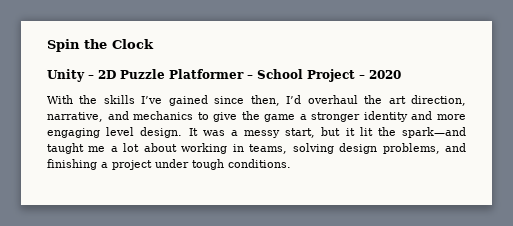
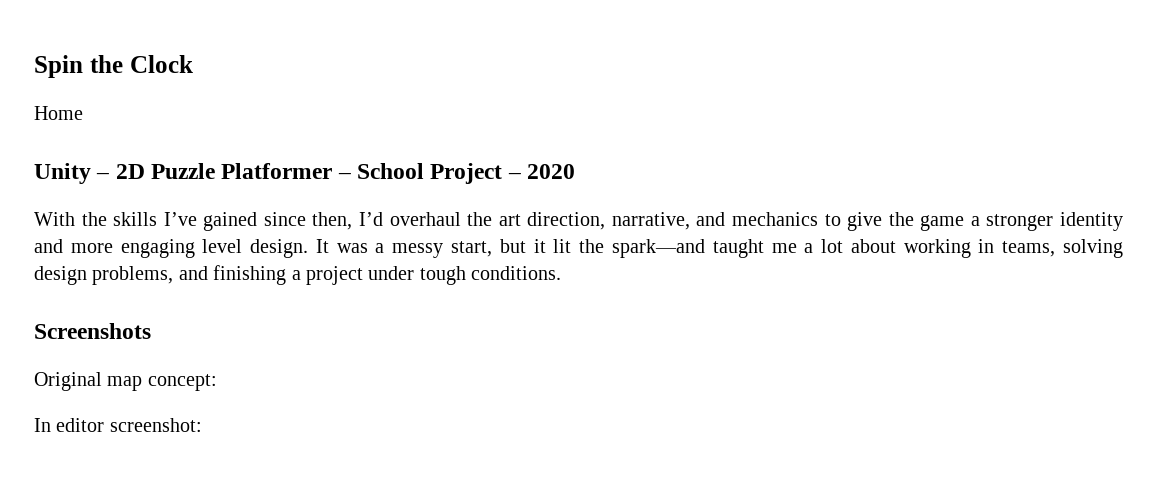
+ Home
+ Screenshots
+ Original map concept:
+ In editor screenshot:

